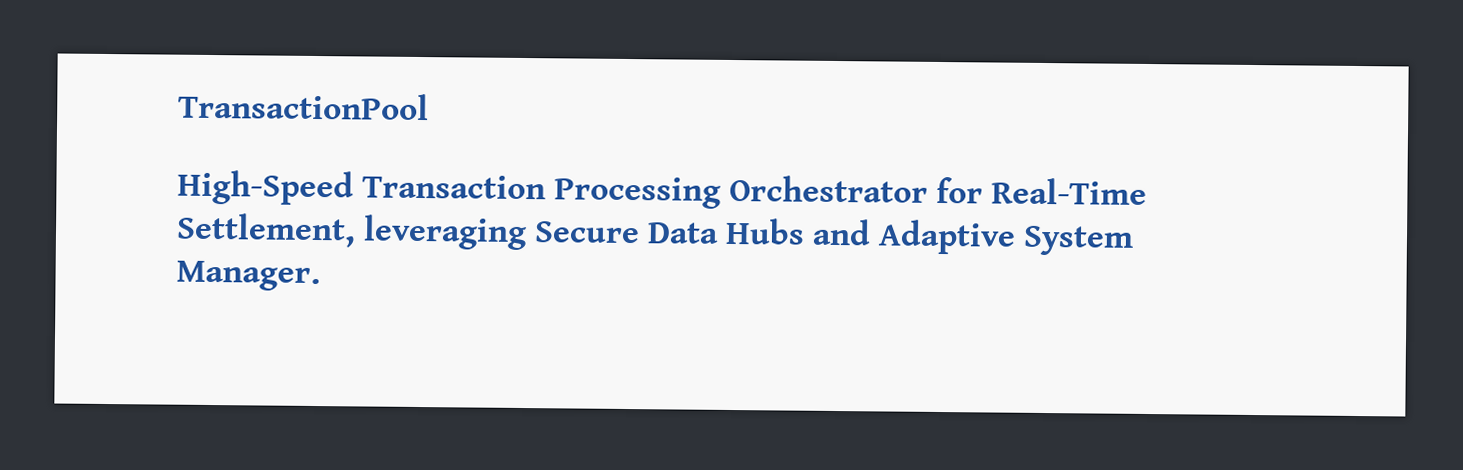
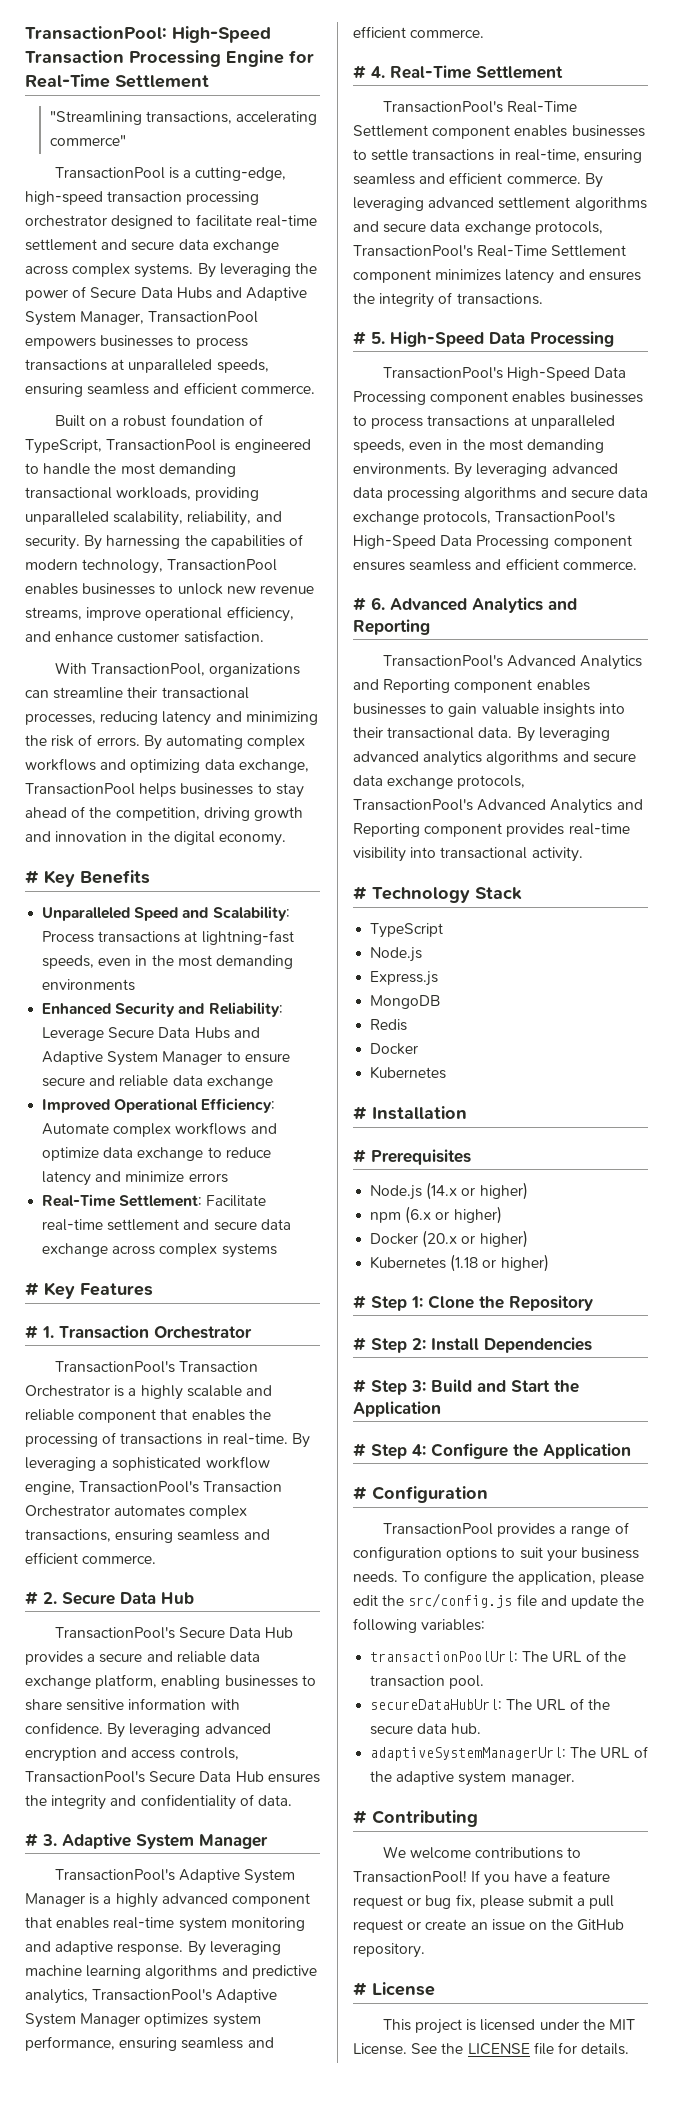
- TransactionPool
- High-Speed Transaction Processing Orchestrator for Real-Time Settlement, leveraging Secure Data Hubs and Adaptive System Manager.
+ TransactionPool: High-Speed Transaction Processing Engine for Real-Time Settlement
+ "Streamlining transactions, accelerating commerce"
+ TransactionPool is a cutting-edge, high-speed transaction processing orchestrator designed to facilitate real-time settlement and secure data exchange across complex systems. By leveraging the power of Secure Data Hubs and Adaptive System Manager, TransactionPool empowers businesses to process transactions at unparalleled speeds, ensuring seamless and efficient commerce.
+ Built on a robust foundation of TypeScript, TransactionPool is engineered to handle the most demanding transactional workloads, providing unparalleled scalability, reliability, and security. By harnessing the capabilities of modern technology, TransactionPool enables businesses to unlock new revenue streams, improve operational efficiency, and enhance customer satisfaction.
+ With TransactionPool, organizations can streamline their transactional processes, reducing latency and minimizing the risk of errors. By automating complex workflows and optimizing data exchange, TransactionPool helps businesses to stay ahead of the competition, driving growth and innovation in the digital economy.
+ # Key Benefits
+ Unparalleled Speed and Scalability: Process transactions at lightning-fast speeds, even in the most demanding environments
+ Enhanced Security and Reliability: Leverage Secure Data Hubs and Adaptive System Manager to ensure secure and reliable data exchange
+ Improved Operational Efficiency: Automate complex workflows and optimize data exchange to reduce latency and minimize errors
+ Real-Time Settlement: Facilitate real-time settlement and secure data exchange across complex systems
+ # Key Features
+ # 1. Transaction Orchestrator
+ TransactionPool's Transaction Orchestrator is a highly scalable and reliable component that enables the processing of transactions in real-time. By leveraging a sophisticated workflow engine, TransactionPool's Transaction Orchestrator automates complex transactions, ensuring seamless and efficient commerce.
+ # 2. Secure Data Hub
+ TransactionPool's Secure Data Hub provides a secure and reliable data exchange platform, enabling businesses to share sensitive information with confidence. By leveraging advanced encryption and access controls, TransactionPool's Secure Data Hub ensures the integrity and confidentiality of data.
+ # 3. Adaptive System Manager
+ TransactionPool's Adaptive System Manager is a highly advanced component that enables real-time system monitoring and adaptive response. By leveraging machine learning algorithms and predictive analytics, TransactionPool's Adaptive System Manager optimizes system performance, ensuring seamless and efficient commerce.
+ # 4. Real-Time Settlement
+ TransactionPool's Real-Time Settlement component enables businesses to settle transactions in real-time, ensuring seamless and efficient commerce. By leveraging advanced settlement algorithms and secure data exchange protocols, TransactionPool's Real-Time Settlement component minimizes latency and ensures the integrity of transactions.
+ # 5. High-Speed Data Processing
+ TransactionPool's High-Speed Data Processing component enables businesses to process transactions at unparalleled speeds, even in the most demanding environments. By leveraging advanced data processing algorithms and secure data exchange protocols, TransactionPool's High-Speed Data Processing component ensures seamless and efficient commerce.
+ # 6. Advanced Analytics and Reporting
+ TransactionPool's Advanced Analytics and Reporting component enables businesses to gain valuable insights into their transactional data. By leveraging advanced analytics algorithms and secure data exchange protocols, TransactionPool's Advanced Analytics and Reporting component provides real-time visibility into transactional activity.
+ # Technology Stack
+ TypeScript
+ Node.js
+ Express.js
+ MongoDB
+ Redis
+ Docker
+ Kubernetes
+ # Installation
+ # Prerequisites
+ Node.js (14.x or higher)
+ npm (6.x or higher)
+ Docker (20.x or higher)
+ Kubernetes (1.18 or higher)
+ # Step 1: Clone the Repository
+ # Step 2: Install Dependencies
+ # Step 3: Build and Start the Application
+ # Step 4: Configure the Application
+ # Configuration
+ TransactionPool provides a range of configuration options to suit your business needs. To configure the application, please edit the src/config.js file and update the following variables:
+ transactionPoolUrl: The URL of the transaction pool.
+ secureDataHubUrl: The URL of the secure data hub.
+ adaptiveSystemManagerUrl: The URL of the adaptive system manager.
+ # Contributing
+ We welcome contributions to TransactionPool! If you have a feature request or bug fix, please submit a pull request or create an issue on the GitHub repository.
+ # License
+ This project is licensed under the MIT License. See the LICENSE file for details.

